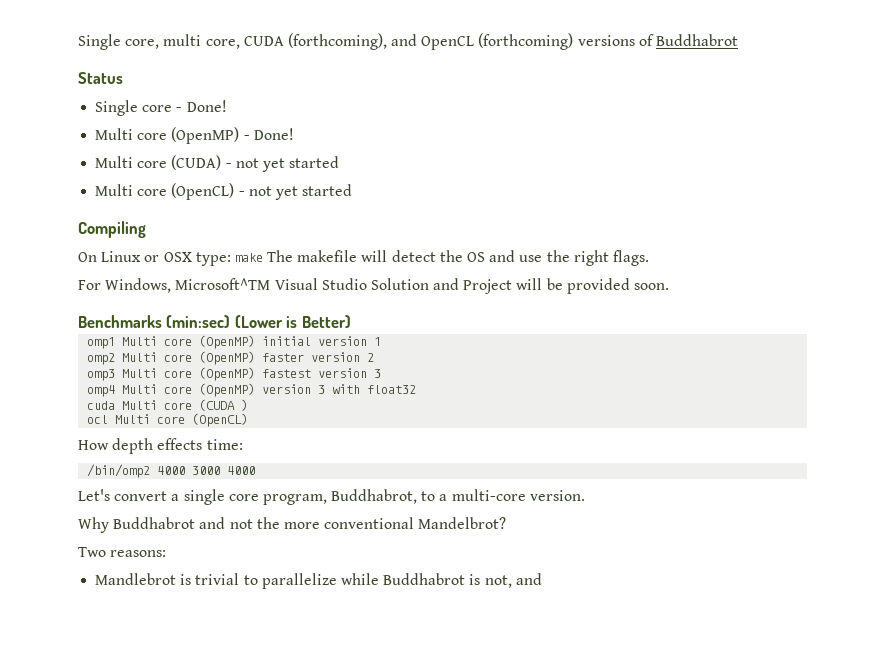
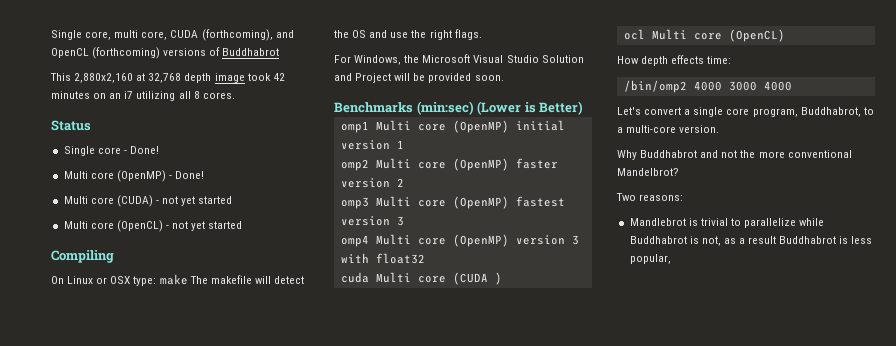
+ This 2,880x2,160 at 32,768 depth image took 42 minutes on an i7 utilizing all 8 cores.
- For Windows, Microsoft^TM Visual Studio Solution and Project will be provided soon.
+ For Windows, the Microsoft Visual Studio Solution and Project will be provided soon.
- Mandlebrot is trivial to parallelize while Buddhabrot is not, and
+ Mandlebrot is trivial to parallelize while Buddhabrot is not, as a result Buddhabrot is less popular,

